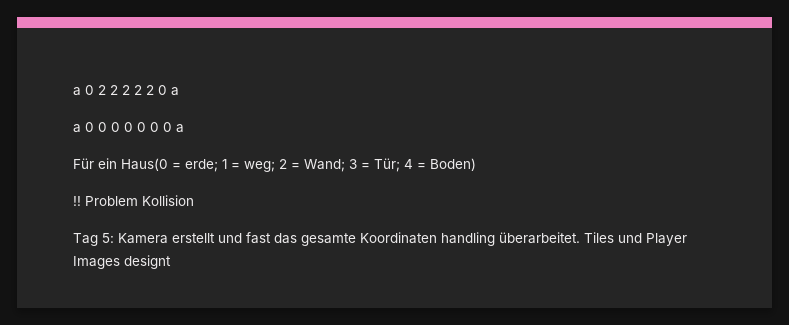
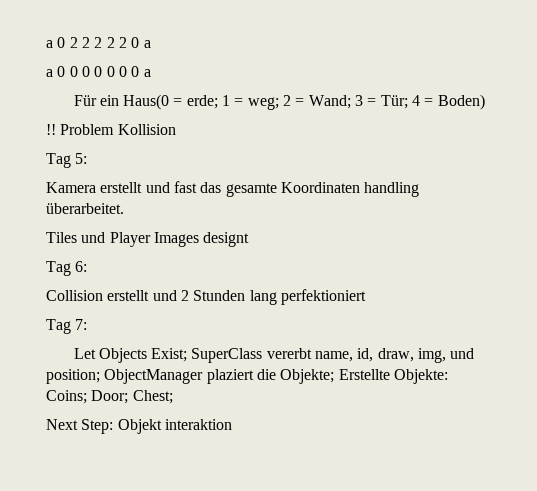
- Tag 5: Kamera erstellt und fast das gesamte Koordinaten handling überarbeitet. Tiles und Player Images designt
+ Tag 5:
+ Kamera erstellt und fast das gesamte Koordinaten handling überarbeitet.
+ Tiles und Player Images designt
+ Tag 6:
+ Collision erstellt und 2 Stunden lang perfektioniert
+ Tag 7:
+ Let Objects Exist; SuperClass vererbt name, id, draw, img, und position; ObjectManager plaziert die Objekte; Erstellte Objekte: Coins; Door; Chest;
+ Next Step: Objekt interaktion

